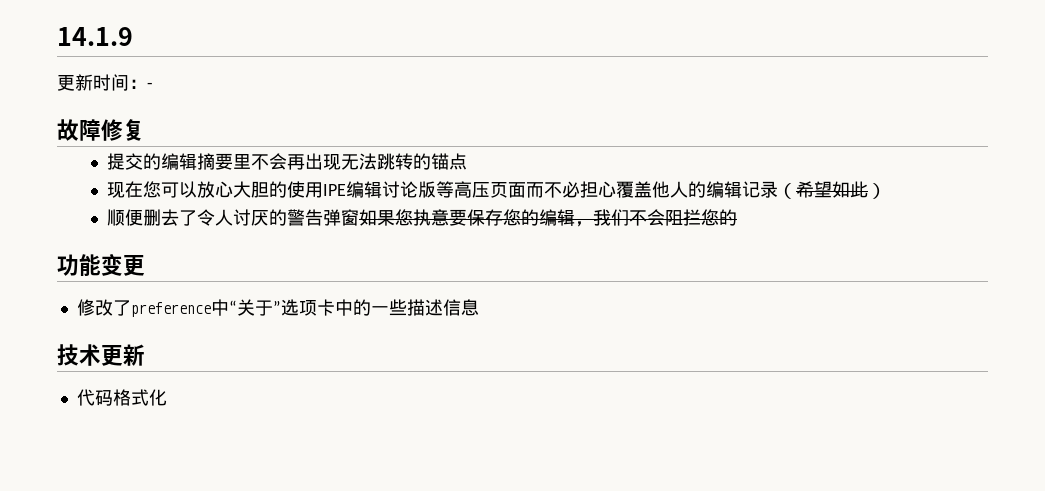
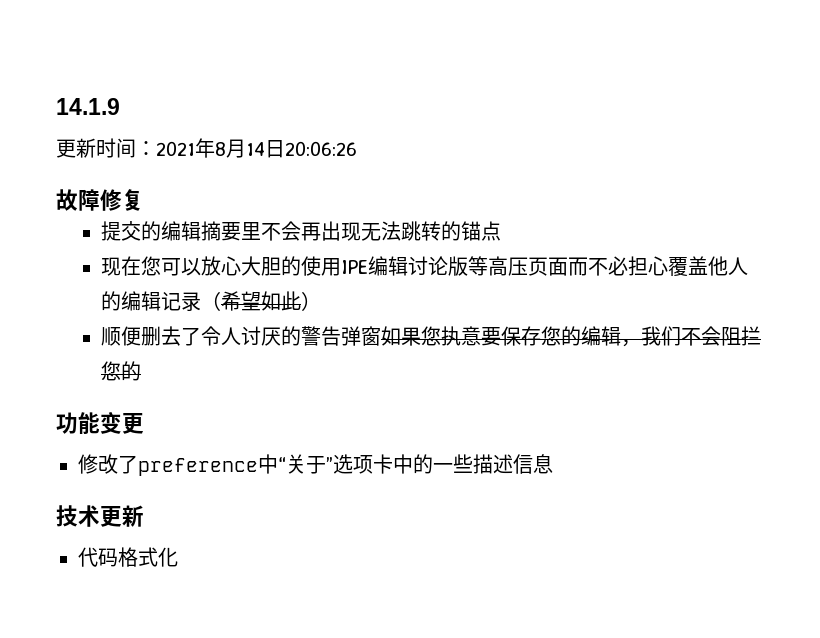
- 更新时间：-
+ 更新时间：2021年8月14日20:06:26

